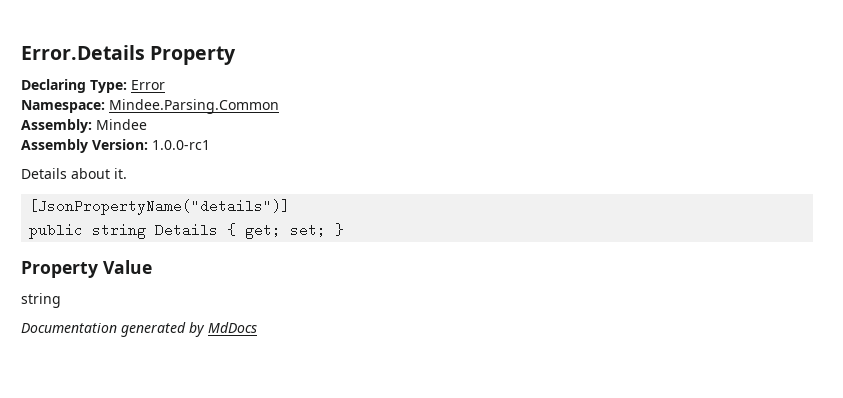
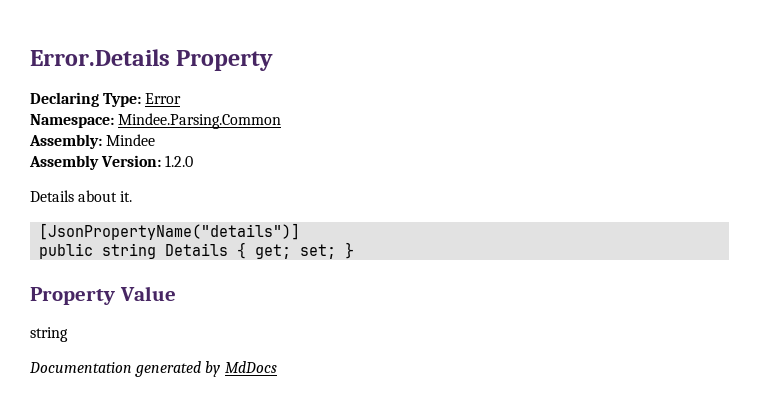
- Assembly Version: 1.0.0-rc1
+ Assembly Version: 1.2.0

